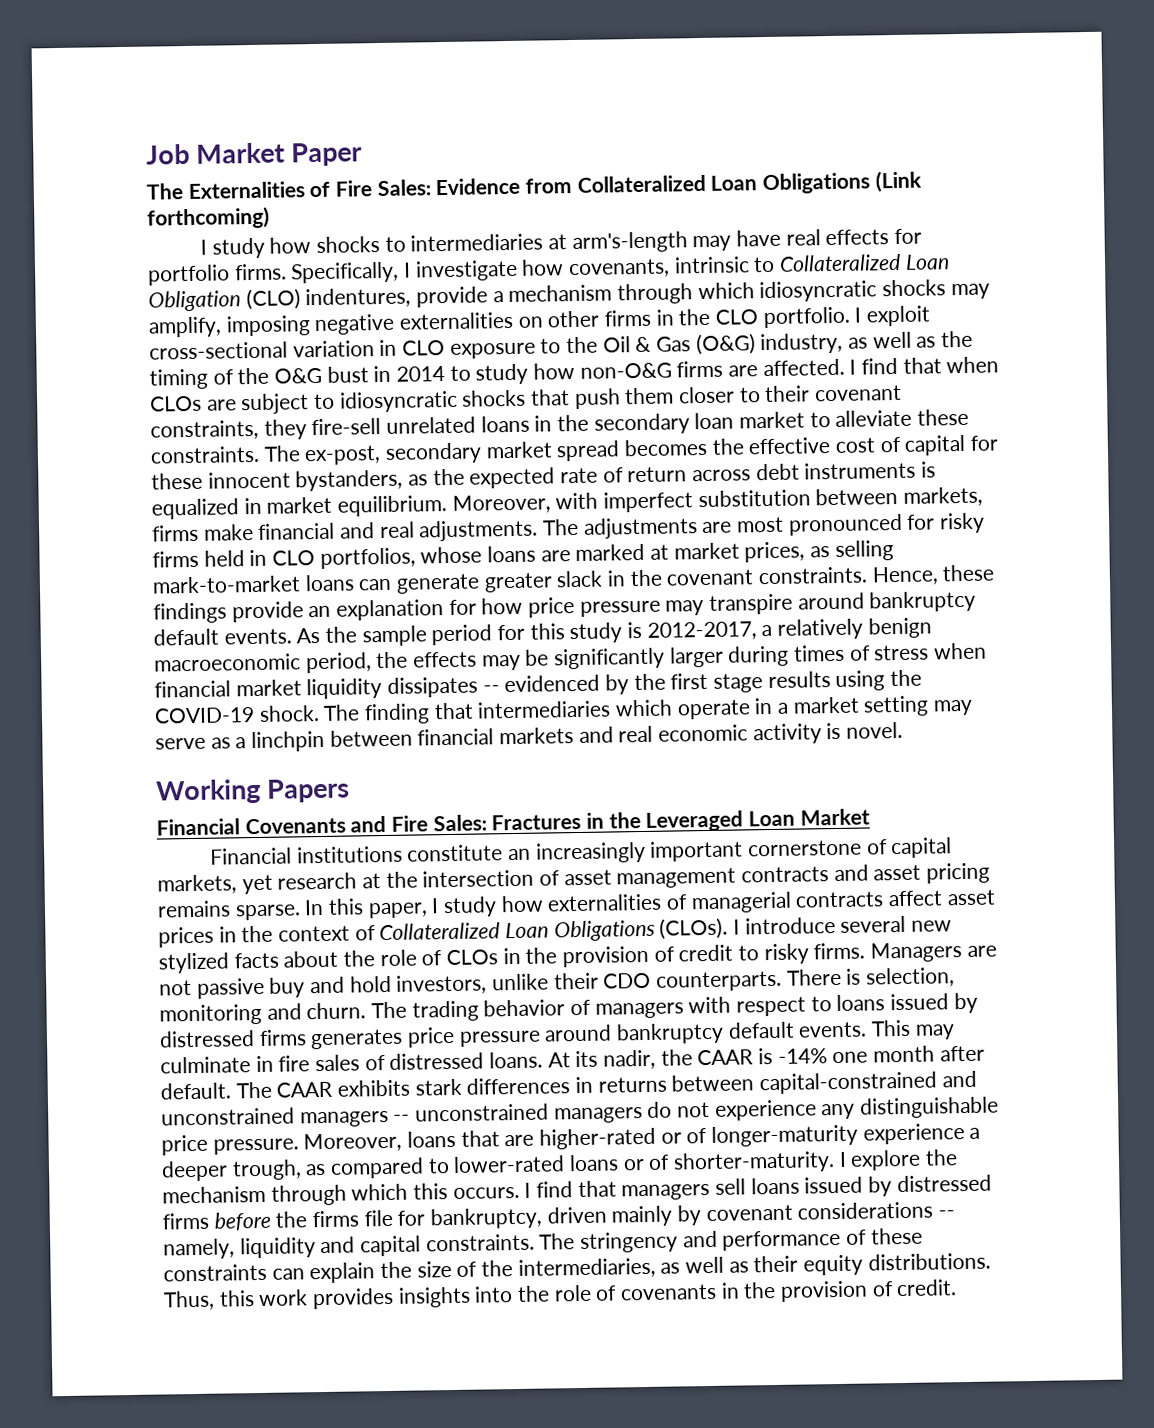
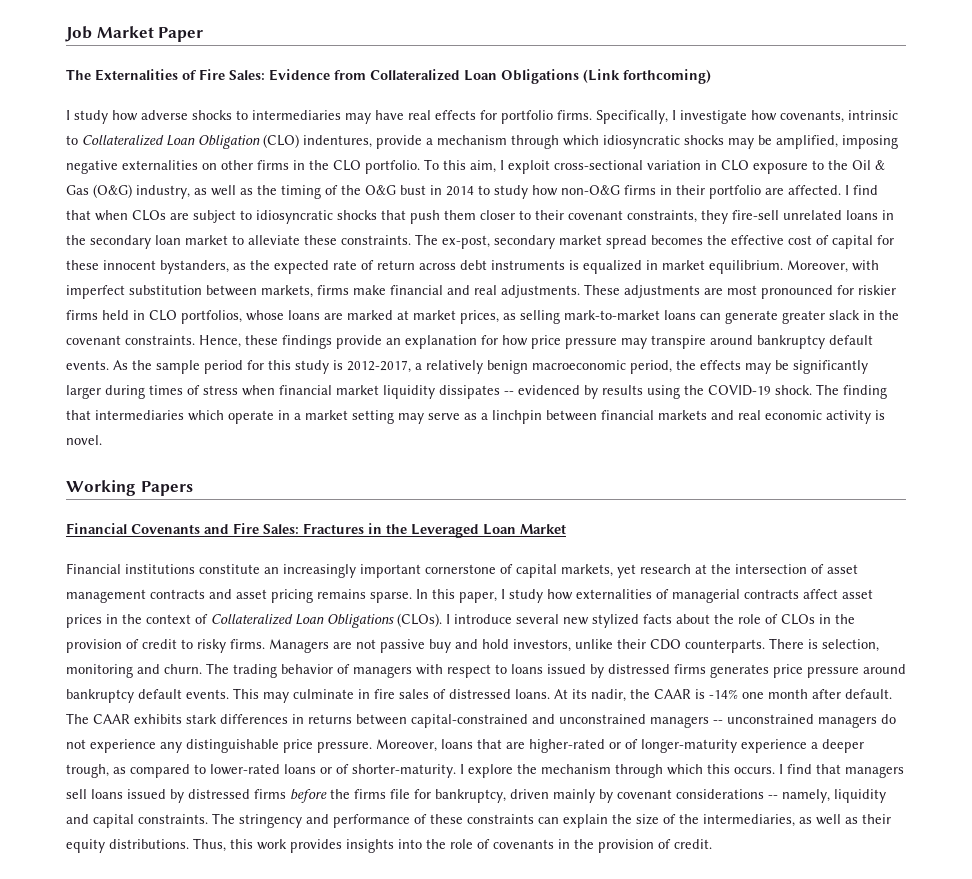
- I study how shocks to intermediaries at arm's-length may have real effects for portfolio firms.
+ I study how adverse shocks to intermediaries may have real effects for portfolio firms.
- Specifically, I investigate how covenants, intrinsic to Collateralized Loan Obligation (CLO) indentures, provide a mechanism through which idiosyncratic shocks may amplify, imposing negative externalities on other firms in the CLO portfolio.
+ Specifically, I investigate how covenants, intrinsic to Collateralized Loan Obligation (CLO) indentures, provide a mechanism through which idiosyncratic shocks may be amplified, imposing negative externalities on other firms in the CLO portfolio.
- I exploit cross-sectional variation in CLO exposure to the Oil & Gas (O&G) industry, as well as the timing of the O&G bust in 2014 to study how non-O&G firms are affected.
+ To this aim, I exploit cross-sectional variation in CLO exposure to the Oil & Gas (O&G) industry, as well as the timing of the O&G bust in 2014 to study how non-O&G firms in their portfolio are affected.
- The adjustments are most pronounced for risky firms held in CLO portfolios, whose loans are marked at market prices, as selling mark-to-market loans can generate greater slack in the covenant constraints.
+ These adjustments are most pronounced for riskier firms held in CLO portfolios, whose loans are marked at market prices, as selling mark-to-market loans can generate greater slack in the covenant constraints.
- As the sample period for this study is 2012-2017, a relatively benign macroeconomic period, the effects may be significantly larger during times of stress when financial market liquidity dissipates -- evidenced by the first stage results using the COVID-19 shock.
+ As the sample period for this study is 2012-2017, a relatively benign macroeconomic period, the effects may be significantly larger during times of stress when financial market liquidity dissipates -- evidenced by results using the COVID-19 shock.

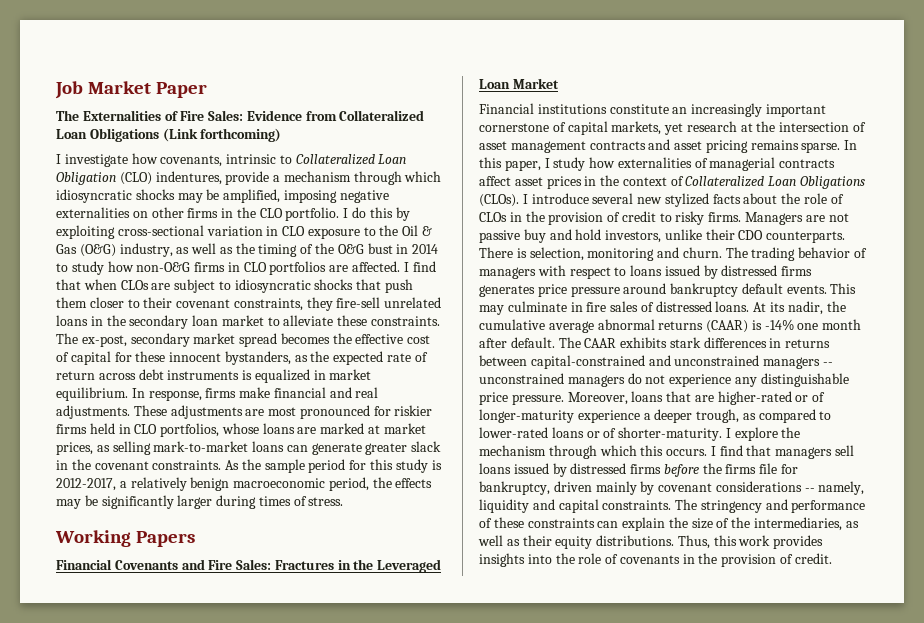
- I study how adverse shocks to intermediaries may have real effects for portfolio firms. Specifically, I investigate how covenants, intrinsic to Collateralized Loan Obligation (CLO) indentures, provide a mechanism through which idiosyncratic shocks may be amplified, imposing negative externalities on other firms in the CLO portfolio.
+ I investigate how covenants, intrinsic to Collateralized Loan Obligation (CLO) indentures, provide a mechanism through which idiosyncratic shocks may be amplified, imposing negative externalities on other firms in the CLO portfolio.
- To this aim, I exploit cross-sectional variation in CLO exposure to the Oil & Gas (O&G) industry, as well as the timing of the O&G bust in 2014 to study how non-O&G firms in their portfolio are affected.
+ I do this by exploiting cross-sectional variation in CLO exposure to the Oil & Gas (O&G) industry, as well as the timing of the O&G bust in 2014 to study how non-O&G firms in CLO portfolios are affected.
- Moreover, with imperfect substitution between markets, firms make financial and real adjustments.
+ In response, firms make financial and real adjustments.
- Hence, these findings provide an explanation for how price pressure may transpire around bankruptcy default events.
- As the sample period for this study is 2012-2017, a relatively benign macroeconomic period, the effects may be significantly larger during times of stress when financial market liquidity dissipates -- evidenced by results using the COVID-19 shock. The finding that intermediaries which operate in a market setting may serve as a linchpin between financial markets and real economic activity is novel.
+ As the sample period for this study is 2012-2017, a relatively benign macroeconomic period, the effects may be significantly larger during times of stress.
- At its nadir, the CAAR is -14% one month after default.
+ At its nadir, the cumulative average abnormal returns (CAAR) is -14% one month after default.

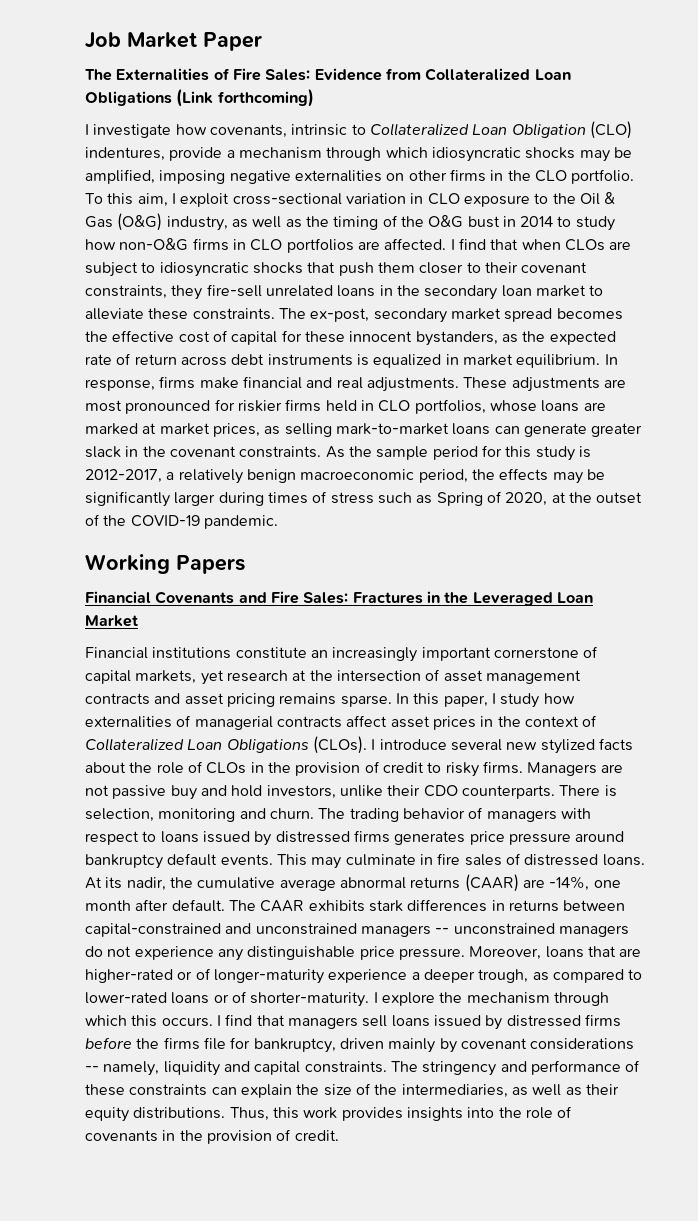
- I do this by exploiting cross-sectional variation in CLO exposure to the Oil & Gas (O&G) industry, as well as the timing of the O&G bust in 2014 to study how non-O&G firms in CLO portfolios are affected.
+ To this aim, I exploit cross-sectional variation in CLO exposure to the Oil & Gas (O&G) industry, as well as the timing of the O&G bust in 2014 to study how non-O&G firms in CLO portfolios are affected.
- As the sample period for this study is 2012-2017, a relatively benign macroeconomic period, the effects may be significantly larger during times of stress.
+ As the sample period for this study is 2012-2017, a relatively benign macroeconomic period, the effects may be significantly larger during times of stress such as Spring of 2020, at the outset of the COVID-19 pandemic.
- At its nadir, the cumulative average abnormal returns (CAAR) is -14% one month after default.
+ At its nadir, the cumulative average abnormal returns (CAAR) are -14%, one month after default.

